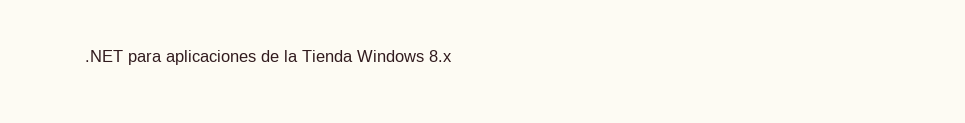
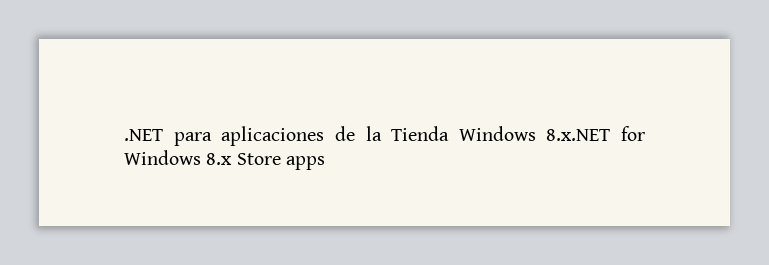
- .NET para aplicaciones de la Tienda Windows 8.x
+ .NET para aplicaciones de la Tienda Windows 8.x.NET for Windows 8.x Store apps

